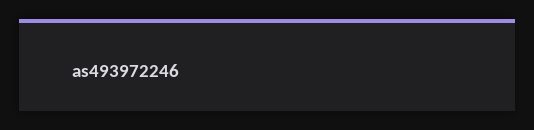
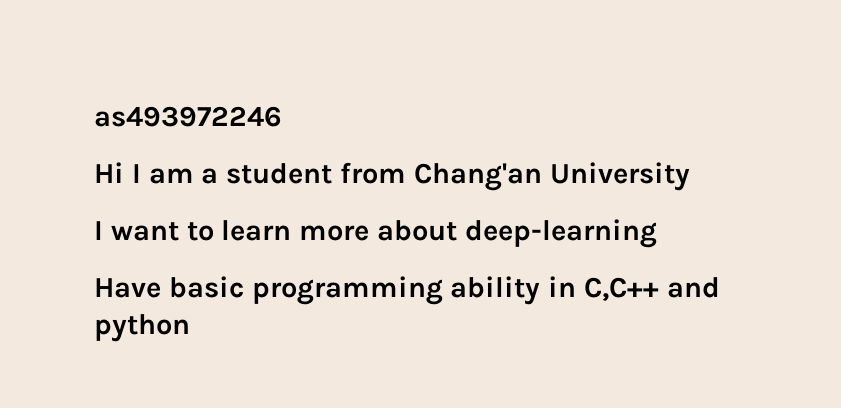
+ Hi I am a student from Chang'an University
+ I want to learn more about deep-learning
+ Have basic programming ability in C,C++ and python

